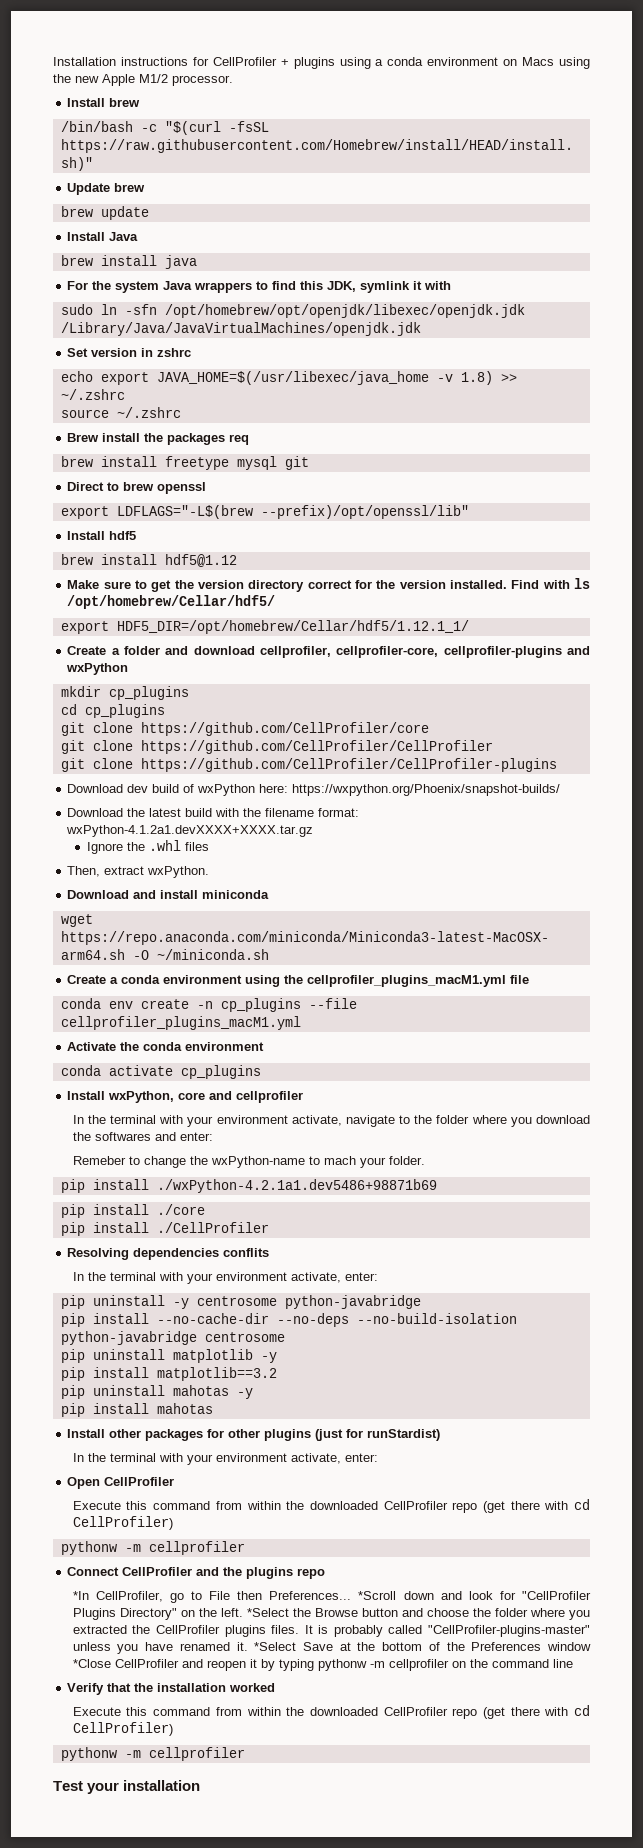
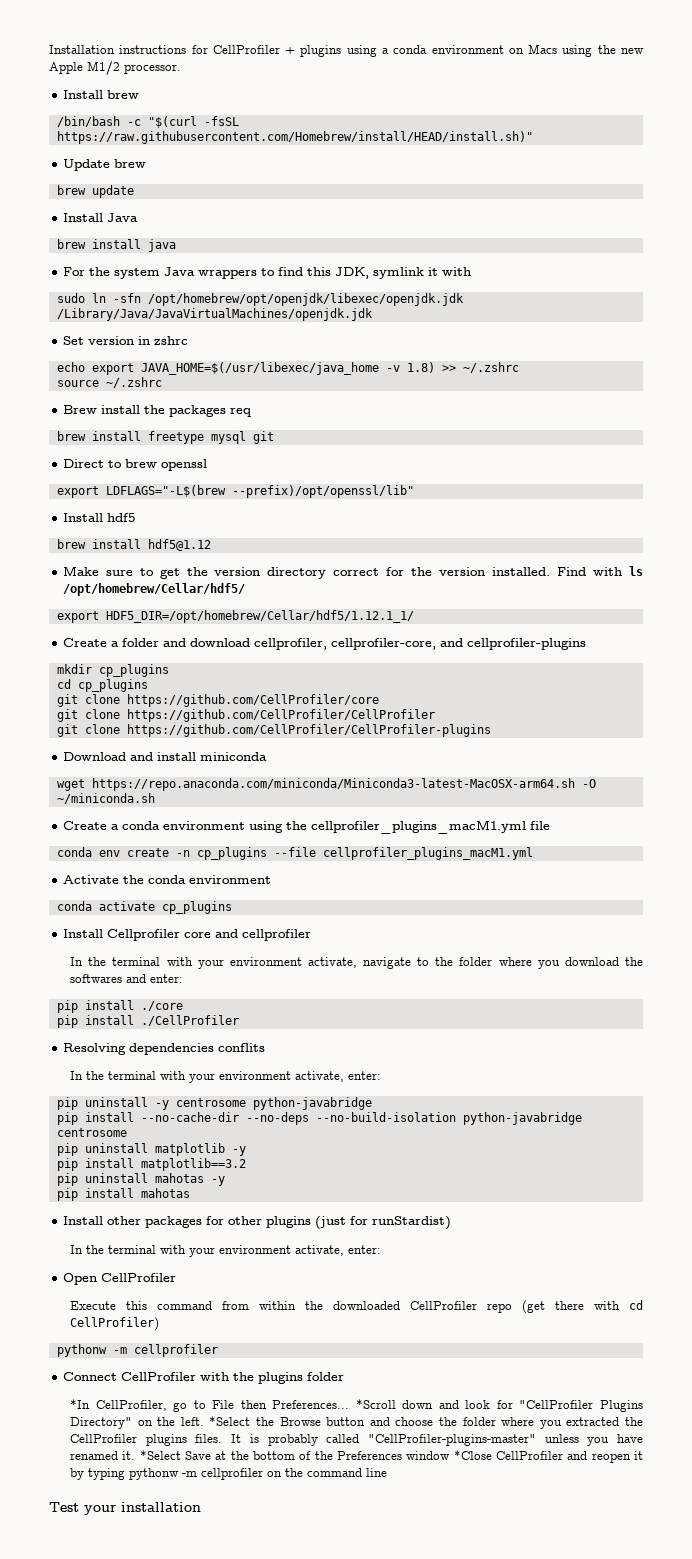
- Create a folder and download cellprofiler, cellprofiler-core, cellprofiler-plugins and wxPython
+ Create a folder and download cellprofiler, cellprofiler-core, and cellprofiler-plugins
- Download dev build of wxPython here: https://wxpython.org/Phoenix/snapshot-builds/
- Download the latest build with the filename format: wxPython-4.1.2a1.devXXXX+XXXX.tar.gz
- Ignore the .whl files
- Then, extract wxPython.
- Install wxPython, core and cellprofiler
+ Install Cellprofiler core and cellprofiler
- Remeber to change the wxPython-name to mach your folder.
- pip install ./wxPython-4.2.1a1.dev5486+98871b69
- Connect CellProfiler and the plugins repo
+ Connect CellProfiler with the plugins folder
- Verify that the installation worked
- Execute this command from within the downloaded CellProfiler repo (get there with cd CellProfiler)
- pythonw -m cellprofiler

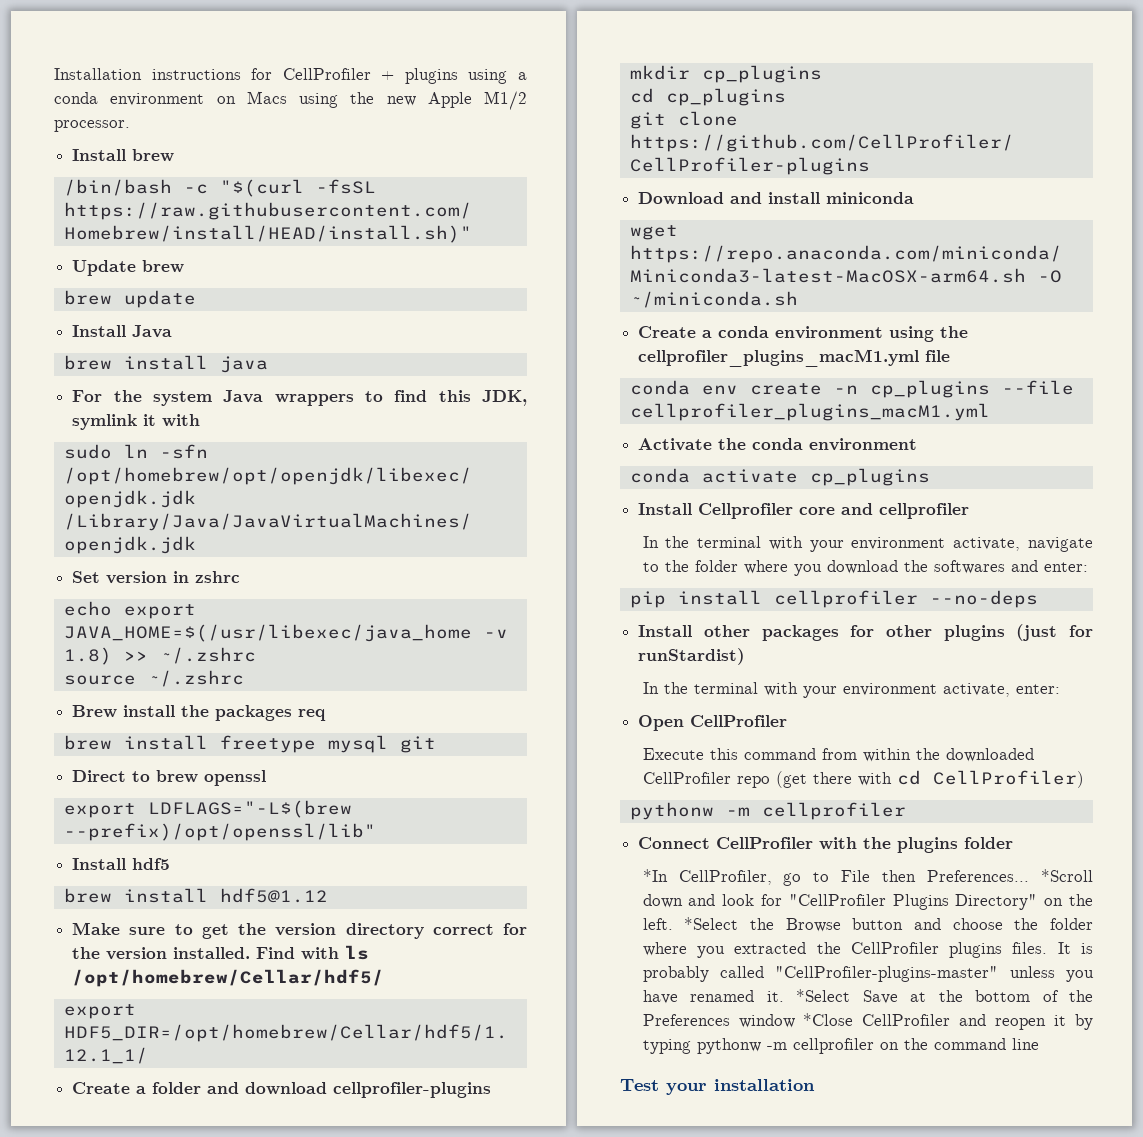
- Create a folder and download cellprofiler, cellprofiler-core, and cellprofiler-plugins
+ Create a folder and download cellprofiler-plugins
- git clone https://github.com/CellProfiler/core
- git clone https://github.com/CellProfiler/CellProfiler
- pip install ./core
- pip install ./CellProfiler
- Resolving dependencies conflits
- In the terminal with your environment activate, enter:
- pip uninstall -y centrosome python-javabridge
- pip install --no-cache-dir --no-deps --no-build-isolation python-javabridge centrosome
- pip uninstall matplotlib -y
- pip install matplotlib==3.2
- pip uninstall mahotas -y
- pip install mahotas
+ pip install cellprofiler --no-deps

